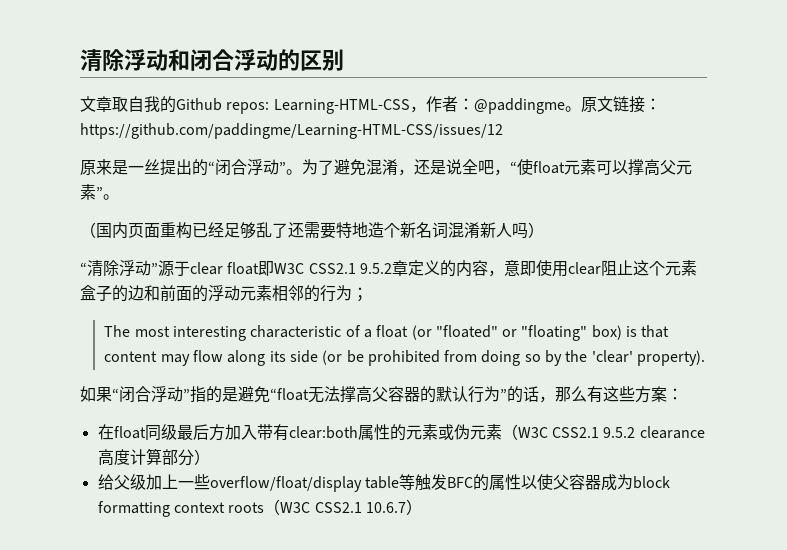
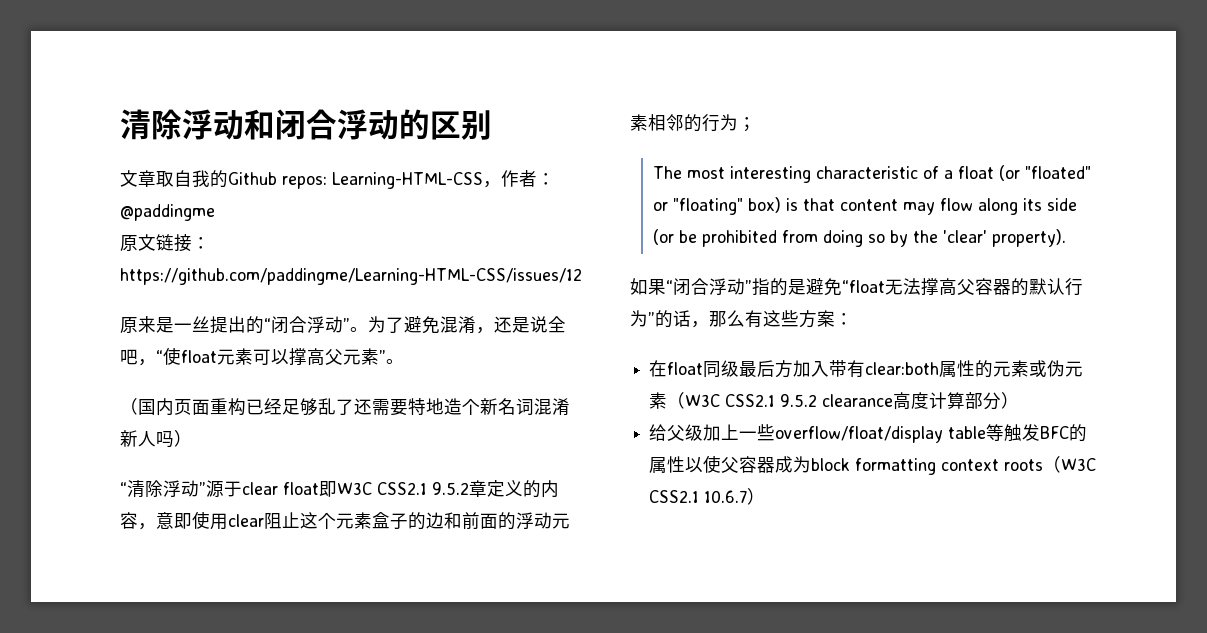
- 文章取自我的Github repos: Learning-HTML-CSS，作者：@paddingme。原文链接：https://github.com/paddingme/Learning-HTML-CSS/issues/12
+ 文章取自我的Github repos: Learning-HTML-CSS，作者：@paddingme
+ 原文链接：https://github.com/paddingme/Learning-HTML-CSS/issues/12

